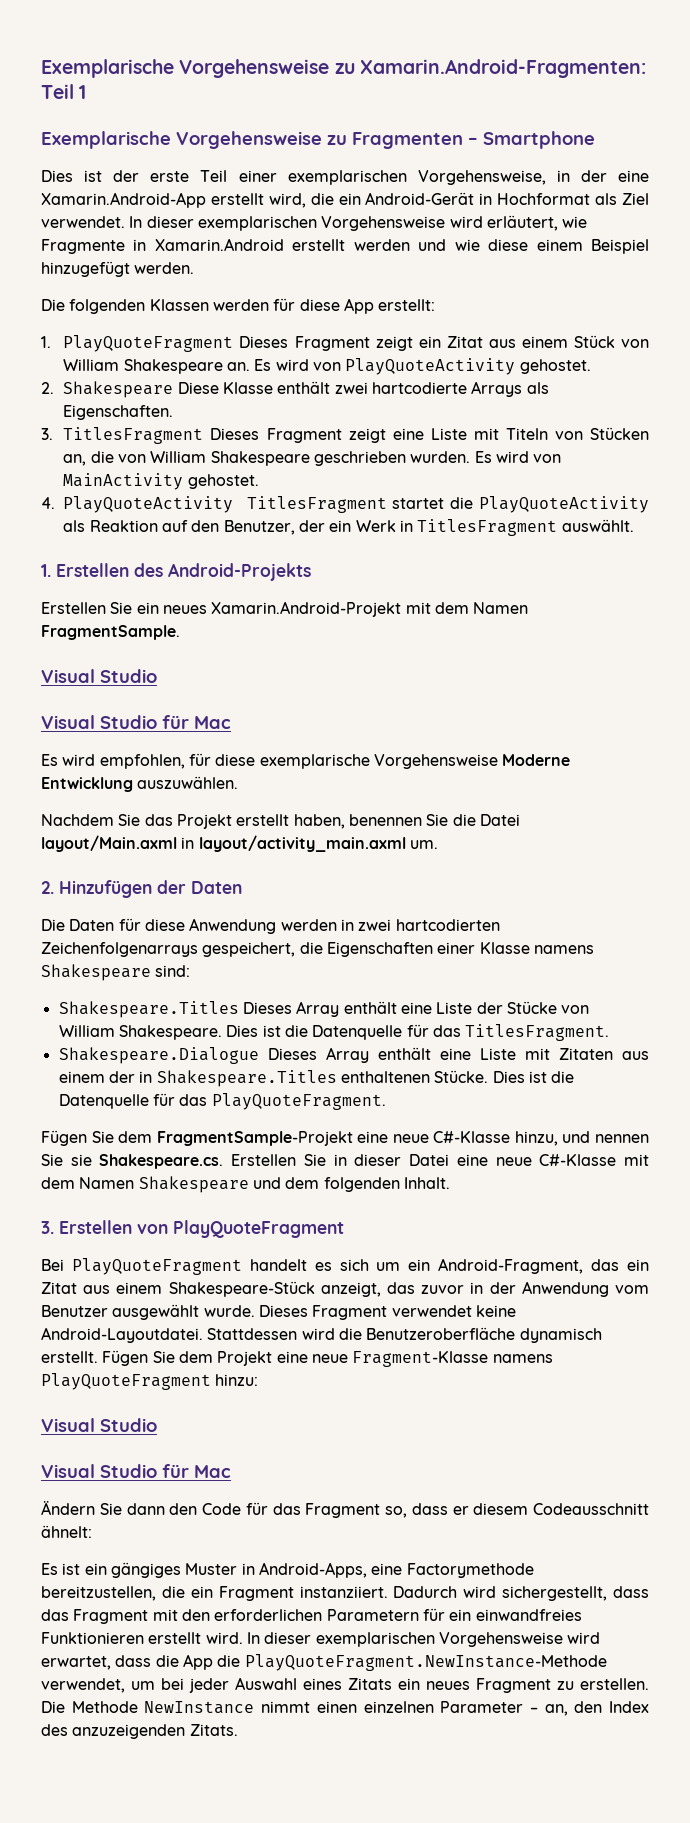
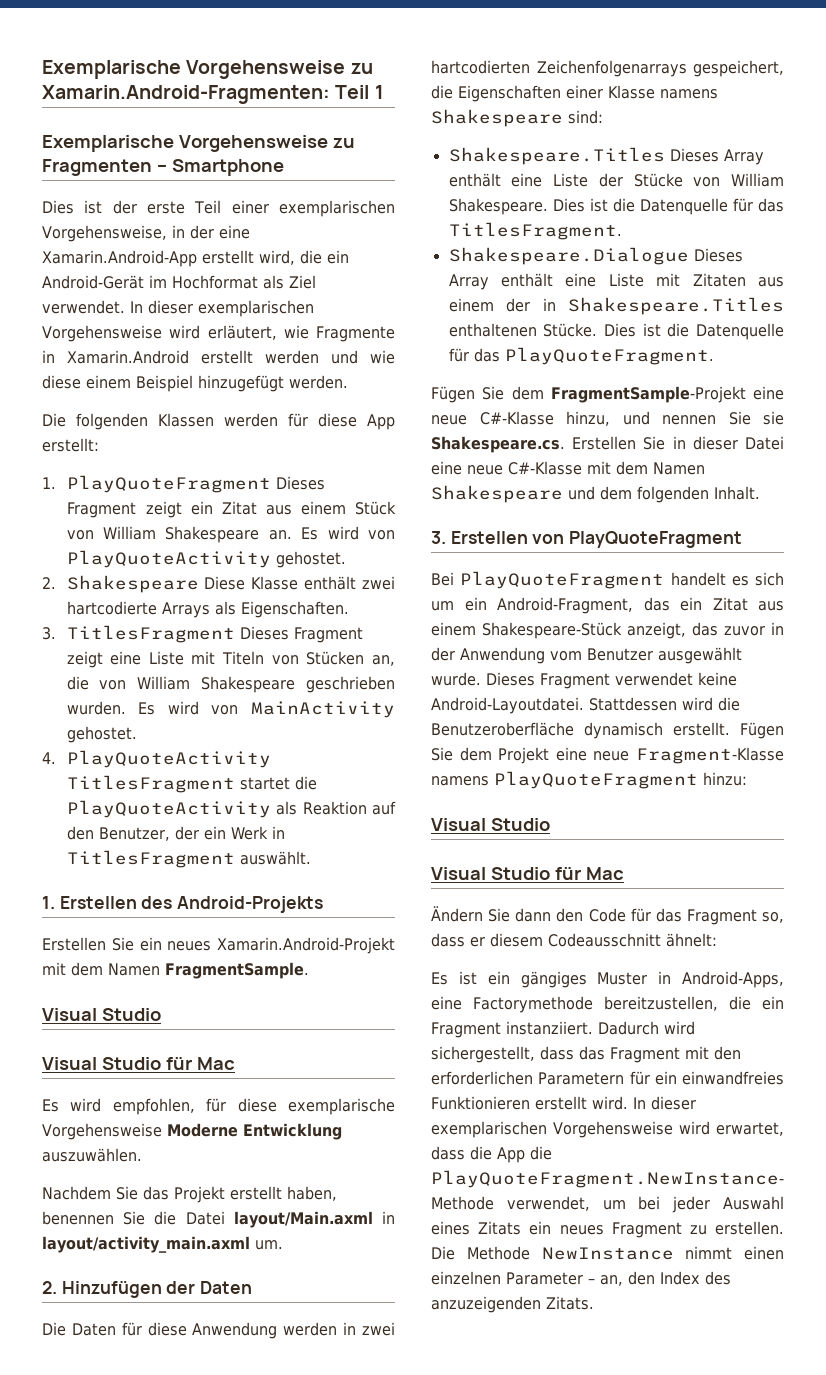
- Dies ist der erste Teil einer exemplarischen Vorgehensweise, in der eine Xamarin.Android-App erstellt wird, die ein Android-Gerät in Hochformat als Ziel verwendet.
+ Dies ist der erste Teil einer exemplarischen Vorgehensweise, in der eine Xamarin.Android-App erstellt wird, die ein Android-Gerät im Hochformat als Ziel verwendet.

